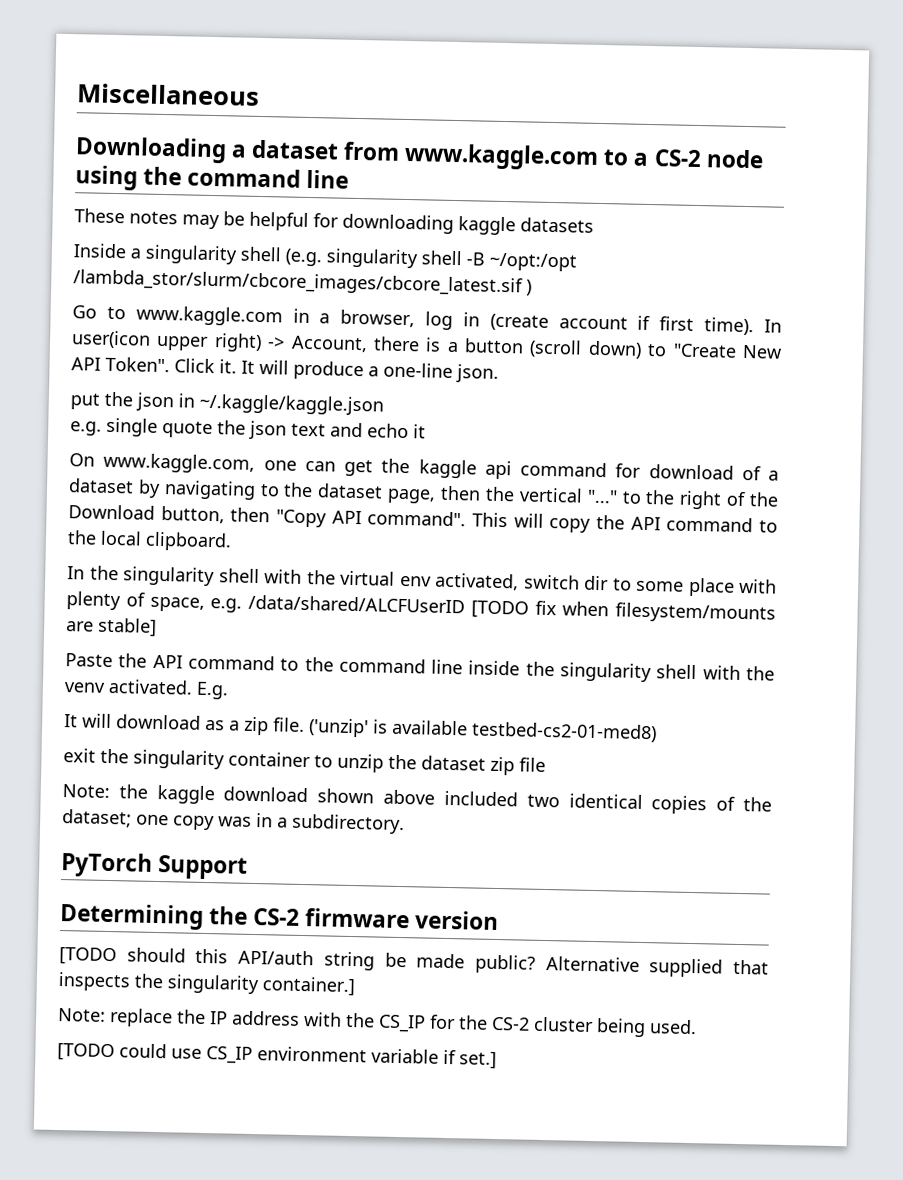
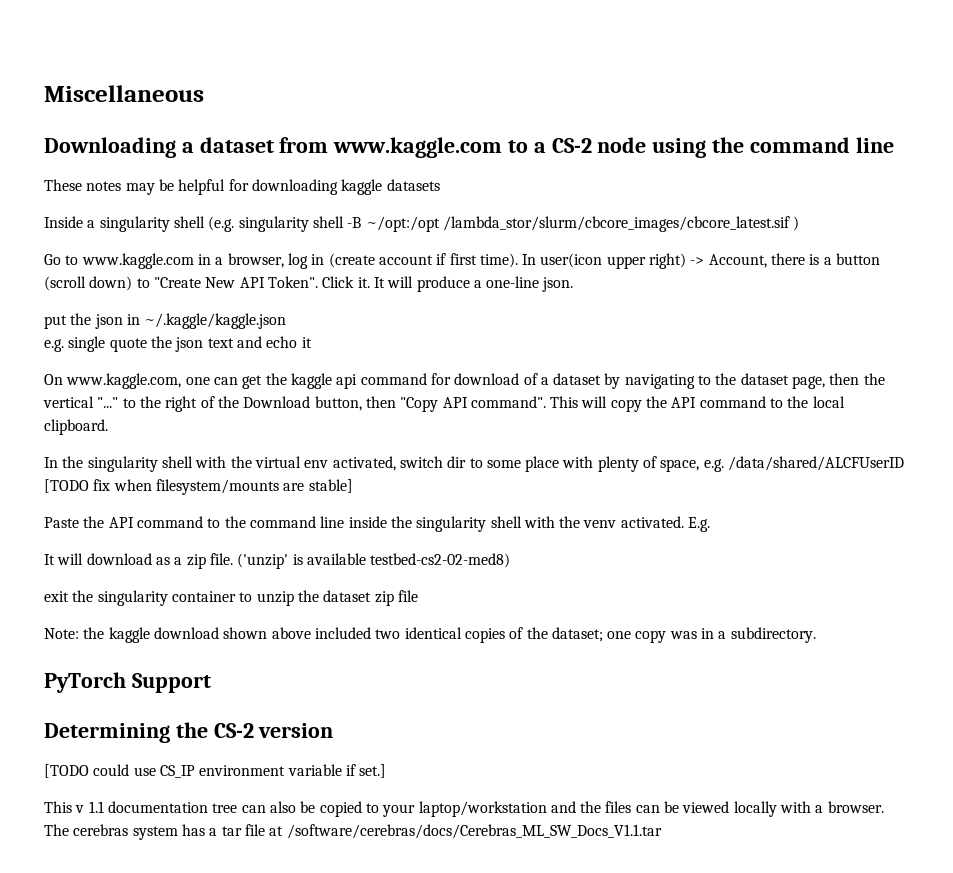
- ('unzip' is available testbed-cs2-01-med8)
+ ('unzip' is available testbed-cs2-02-med8)
- Determining the CS-2 firmware version
+ Determining the CS-2 version
- [TODO should this API/auth string be made public? Alternative supplied that inspects the singularity container.]
- Note: replace the IP address with the CS_IP for the CS-2 cluster being used.
+ This v 1.1 documentation tree can also be copied to your laptop/workstation and the files can be viewed locally with a browser. The cerebras system has a tar file at /software/cerebras/docs/Cerebras_ML_SW_Docs_V1.1.tar

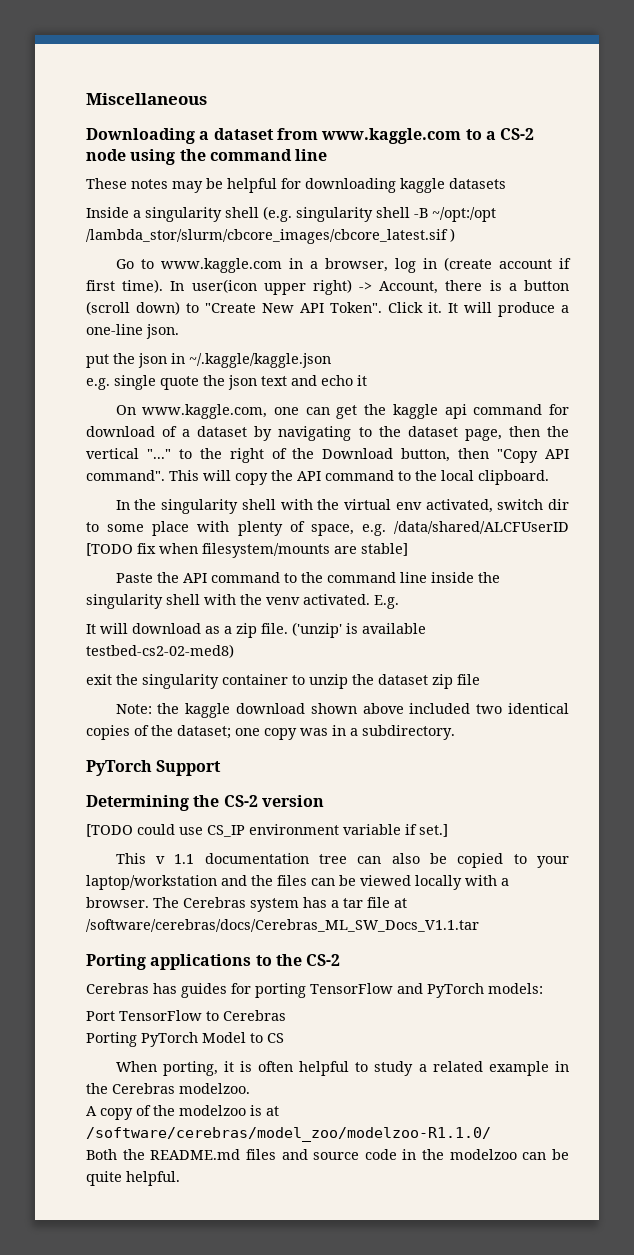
- The cerebras system has a tar file at /software/cerebras/docs/Cerebras_ML_SW_Docs_V1.1.tar
+ The Cerebras system has a tar file at /software/cerebras/docs/Cerebras_ML_SW_Docs_V1.1.tar
+ Porting applications to the CS-2
+ Cerebras has guides for porting TensorFlow and PyTorch models:
+ Port TensorFlow to Cerebras
+ Porting PyTorch Model to CS
+ When porting, it is often helpful to study a related example in the Cerebras modelzoo.
+ A copy of the modelzoo is at /software/cerebras/model_zoo/modelzoo-R1.1.0/
+ Both the README.md files and source code in the modelzoo can be quite helpful.

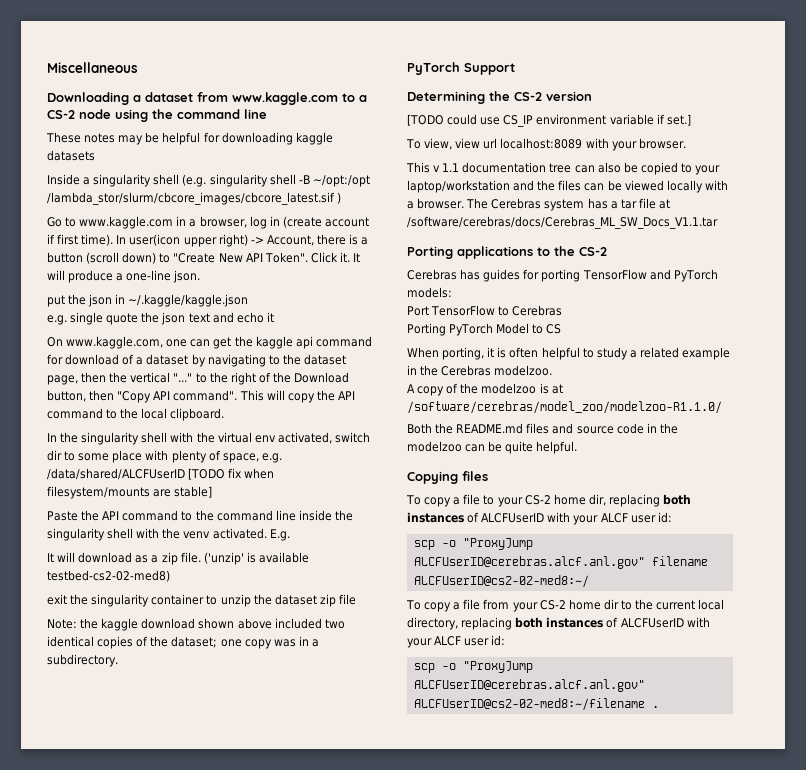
+ To view, view url localhost:8089 with your browser.
+ Copying files
+ To copy a file to your CS-2 home dir, replacing both instances of ALCFUserID with your ALCF user id:
+ scp -o "ProxyJump ALCFUserID@cerebras.alcf.anl.gov" filename ALCFUserID@cs2-02-med8:~/
+ To copy a file from your CS-2 home dir to the current local directory, replacing both instances of ALCFUserID with your ALCF user id:
+ scp -o "ProxyJump ALCFUserID@cerebras.alcf.anl.gov" ALCFUserID@cs2-02-med8:~/filename .

